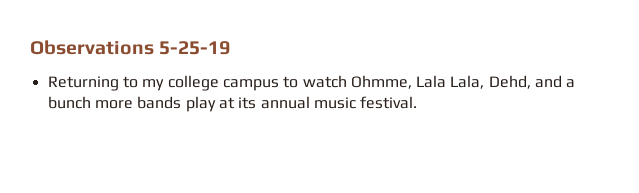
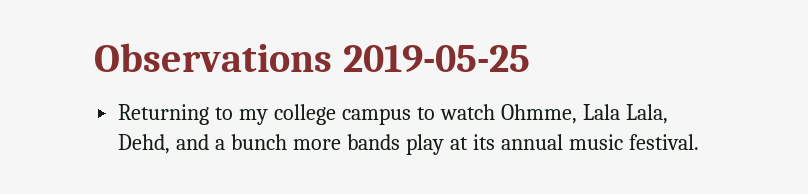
- Observations 5-25-19
+ Observations 2019-05-25

